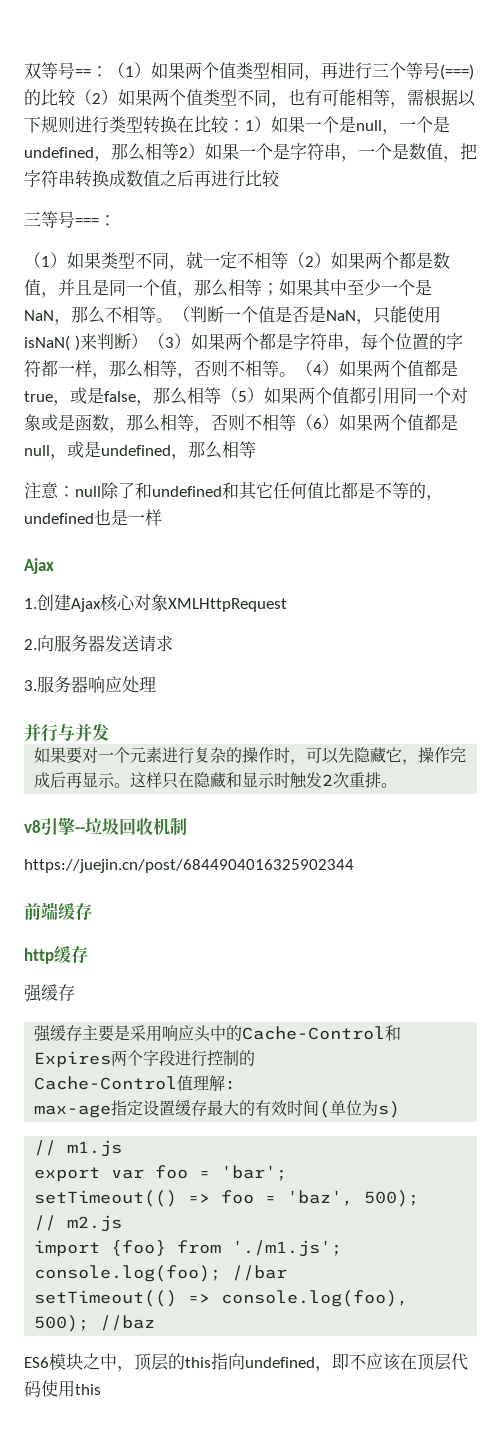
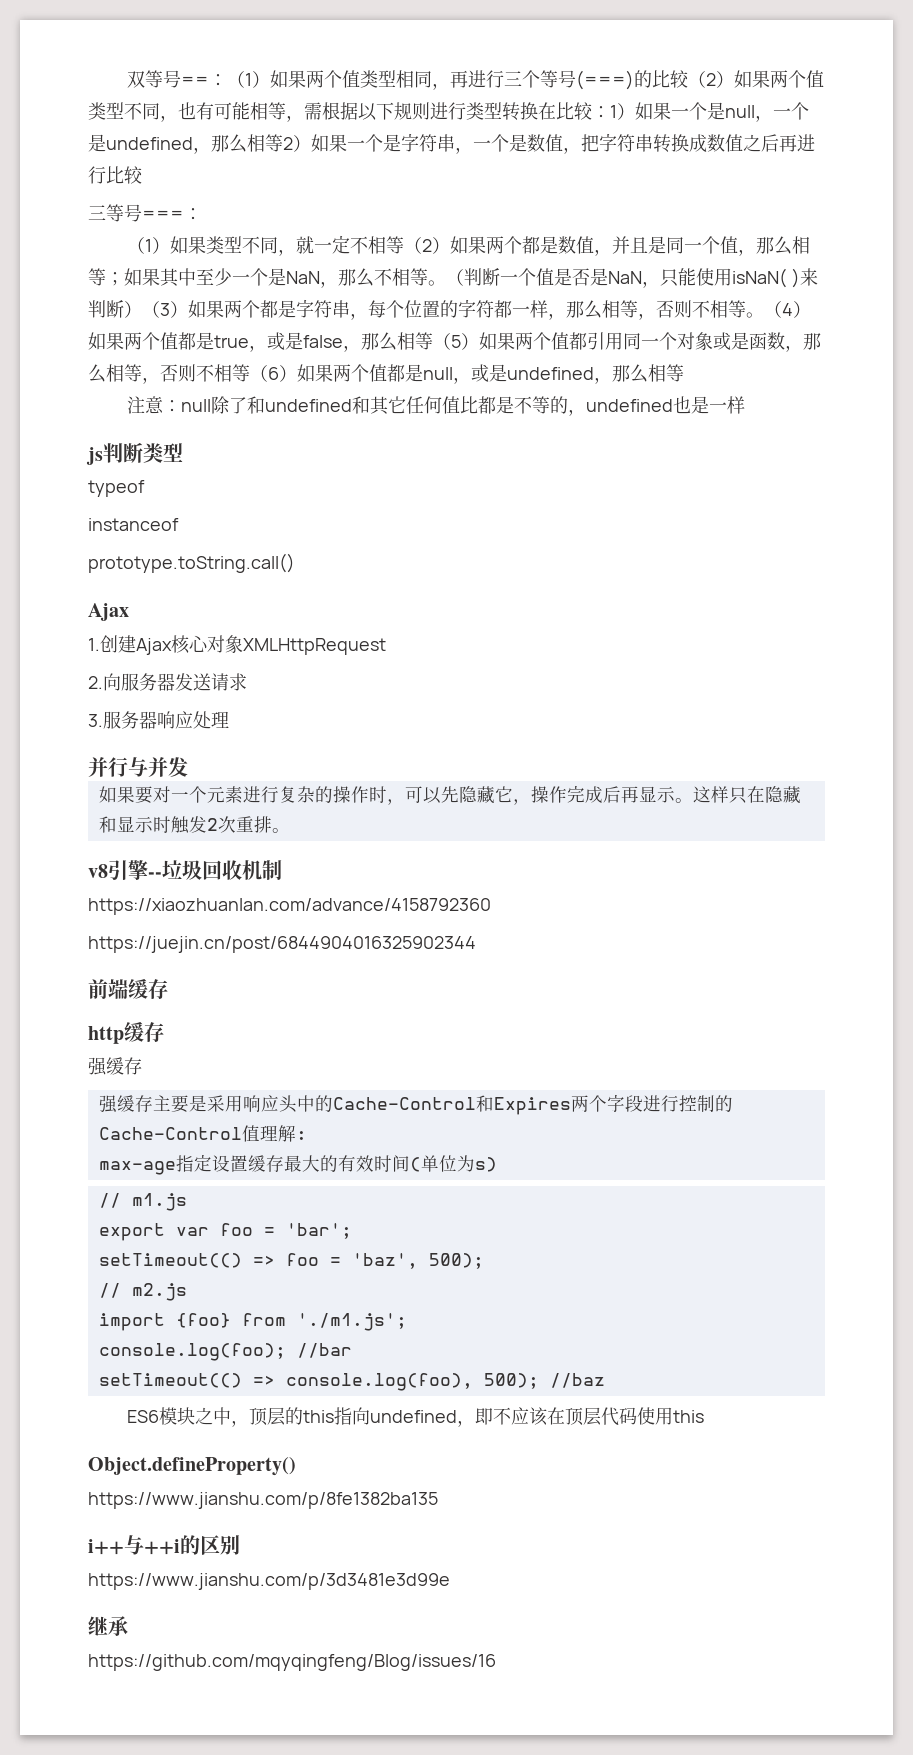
+ js判断类型
+ typeof
+ instanceof
+ prototype.toString.call()
+ https://xiaozhuanlan.com/advance/4158792360
+ Object.defineProperty()
+ https://www.jianshu.com/p/8fe1382ba135
+ i++与++i的区别
+ https://www.jianshu.com/p/3d3481e3d99e
+ 继承
+ https://github.com/mqyqingfeng/Blog/issues/16

